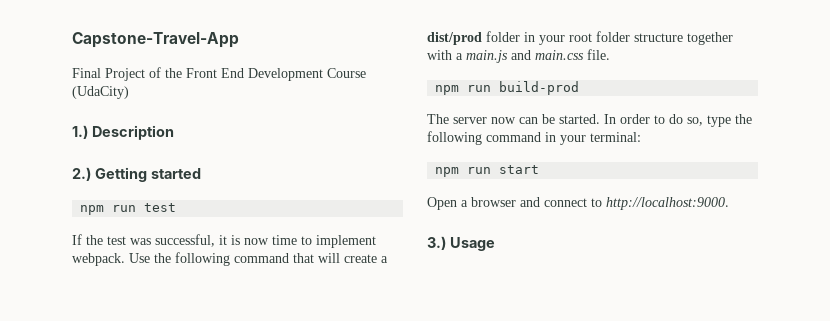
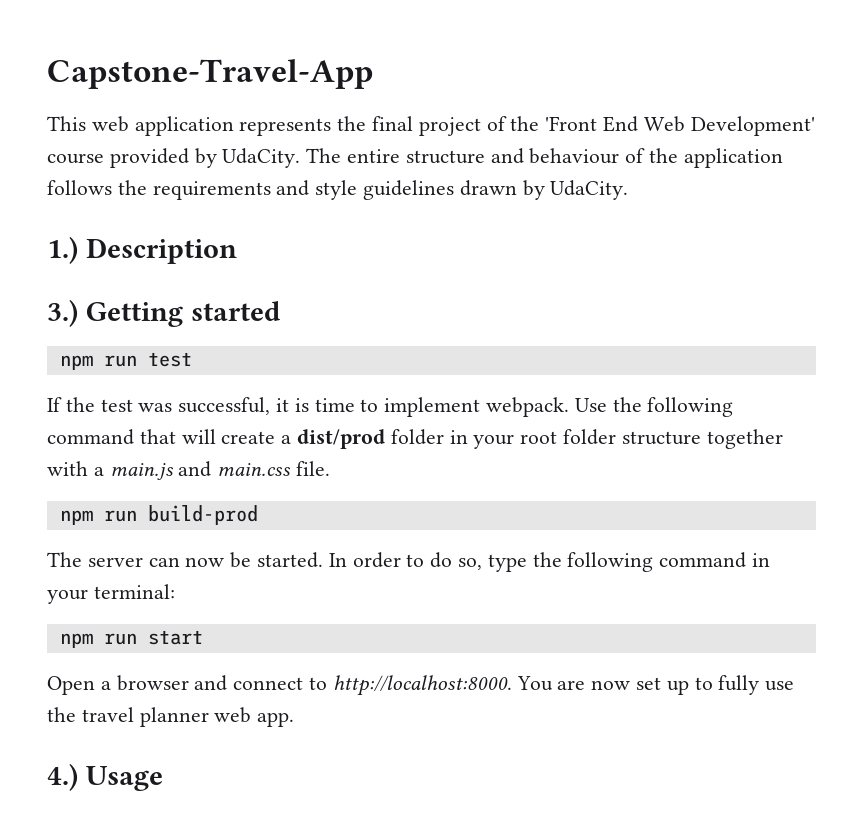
- Final Project of the Front End Development Course (UdaCity)
+ This web application represents the final project of the 'Front End Web Development' course provided by UdaCity. The entire structure and behaviour of the application follows the requirements and style guidelines drawn by UdaCity.
- 2.) Getting started
+ 3.) Getting started
- If the test was successful, it is now time to implement webpack.
+ If the test was successful, it is time to implement webpack.
- The server now can be started.
+ The server can now be started.
- Open a browser and connect to http://localhost:9000.
- 3.) Usage
+ Open a browser and connect to http://localhost:8000. You are now set up to fully use the travel planner web app.
+ 4.) Usage

